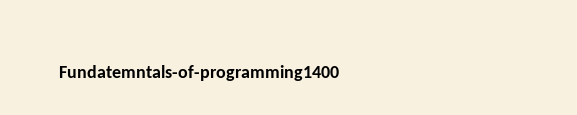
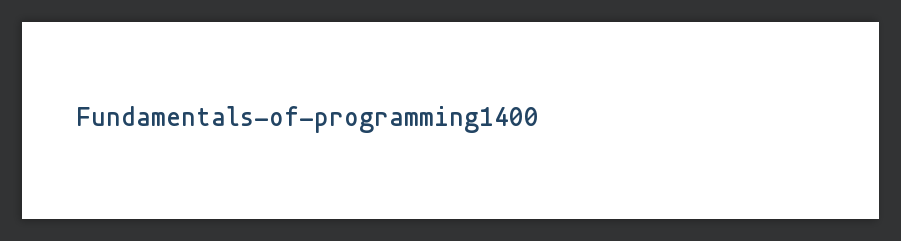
- Fundatemntals-of-programming1400
+ Fundamentals-of-programming1400

